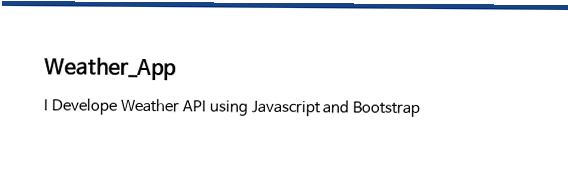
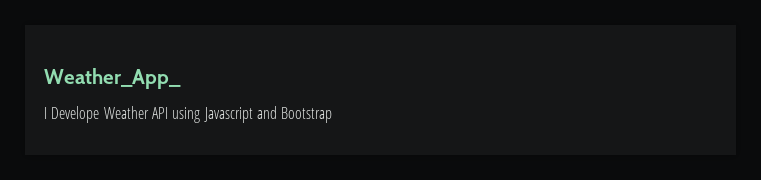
- Weather_App
+ Weather_App_

